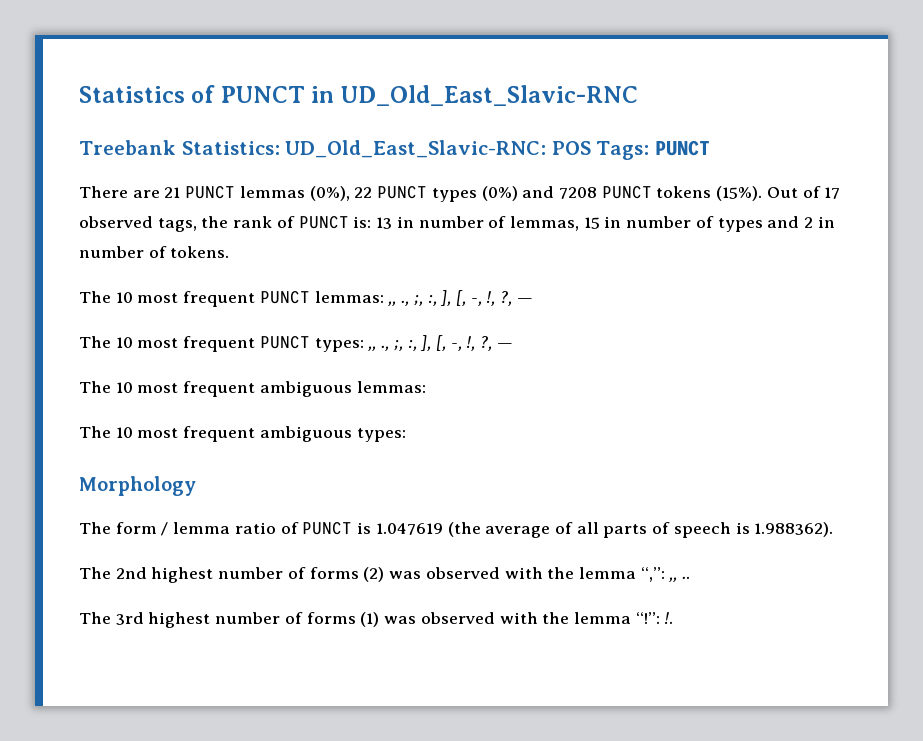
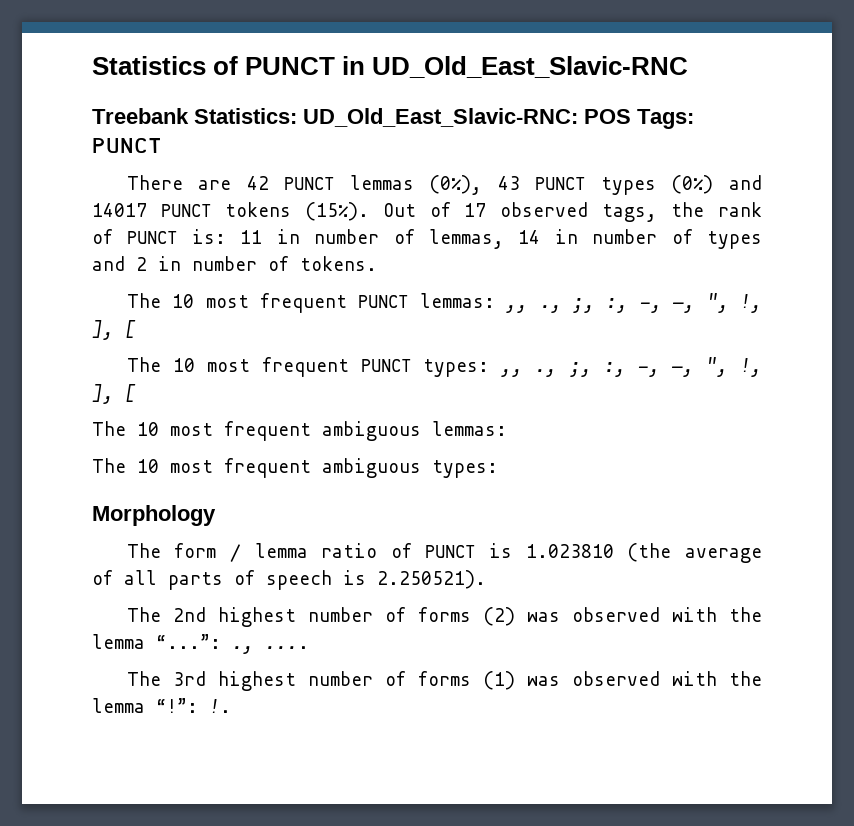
- There are 21 PUNCT lemmas (0%), 22 PUNCT types (0%) and 7208 PUNCT tokens (15%).
+ There are 42 PUNCT lemmas (0%), 43 PUNCT types (0%) and 14017 PUNCT tokens (15%).
- Out of 17 observed tags, the rank of PUNCT is: 13 in number of lemmas, 15 in number of types and 2 in number of tokens.
+ Out of 17 observed tags, the rank of PUNCT is: 11 in number of lemmas, 14 in number of types and 2 in number of tokens.
- The 10 most frequent PUNCT lemmas: ,, ., ;, :, ], [, -, !, ?, —
+ The 10 most frequent PUNCT lemmas: ,, ., ;, :, -, —, ", !, ], [
- The 10 most frequent PUNCT types: ,, ., ;, :, ], [, -, !, ?, —
+ The 10 most frequent PUNCT types: ,, ., ;, :, -, —, ", !, ], [
- The form / lemma ratio of PUNCT is 1.047619 (the average of all parts of speech is 1.988362).
+ The form / lemma ratio of PUNCT is 1.023810 (the average of all parts of speech is 2.250521).
- The 2nd highest number of forms (2) was observed with the lemma “,”: ,, ..
+ The 2nd highest number of forms (2) was observed with the lemma “...”: ., ....

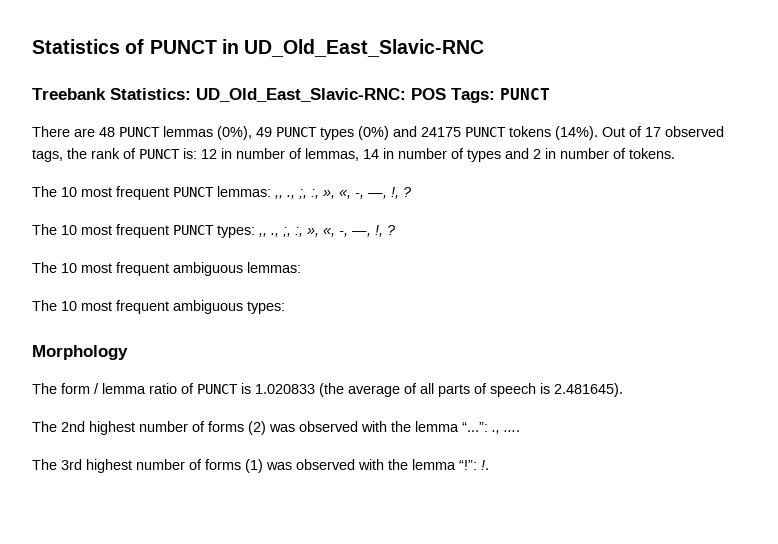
- There are 42 PUNCT lemmas (0%), 43 PUNCT types (0%) and 14017 PUNCT tokens (15%).
+ There are 48 PUNCT lemmas (0%), 49 PUNCT types (0%) and 24175 PUNCT tokens (14%).
- Out of 17 observed tags, the rank of PUNCT is: 11 in number of lemmas, 14 in number of types and 2 in number of tokens.
+ Out of 17 observed tags, the rank of PUNCT is: 12 in number of lemmas, 14 in number of types and 2 in number of tokens.
- The 10 most frequent PUNCT lemmas: ,, ., ;, :, -, —, ", !, ], [
+ The 10 most frequent PUNCT lemmas: ,, ., ;, :, », «, -, —, !, ?
- The 10 most frequent PUNCT types: ,, ., ;, :, -, —, ", !, ], [
+ The 10 most frequent PUNCT types: ,, ., ;, :, », «, -, —, !, ?
- The form / lemma ratio of PUNCT is 1.023810 (the average of all parts of speech is 2.250521).
+ The form / lemma ratio of PUNCT is 1.020833 (the average of all parts of speech is 2.481645).

